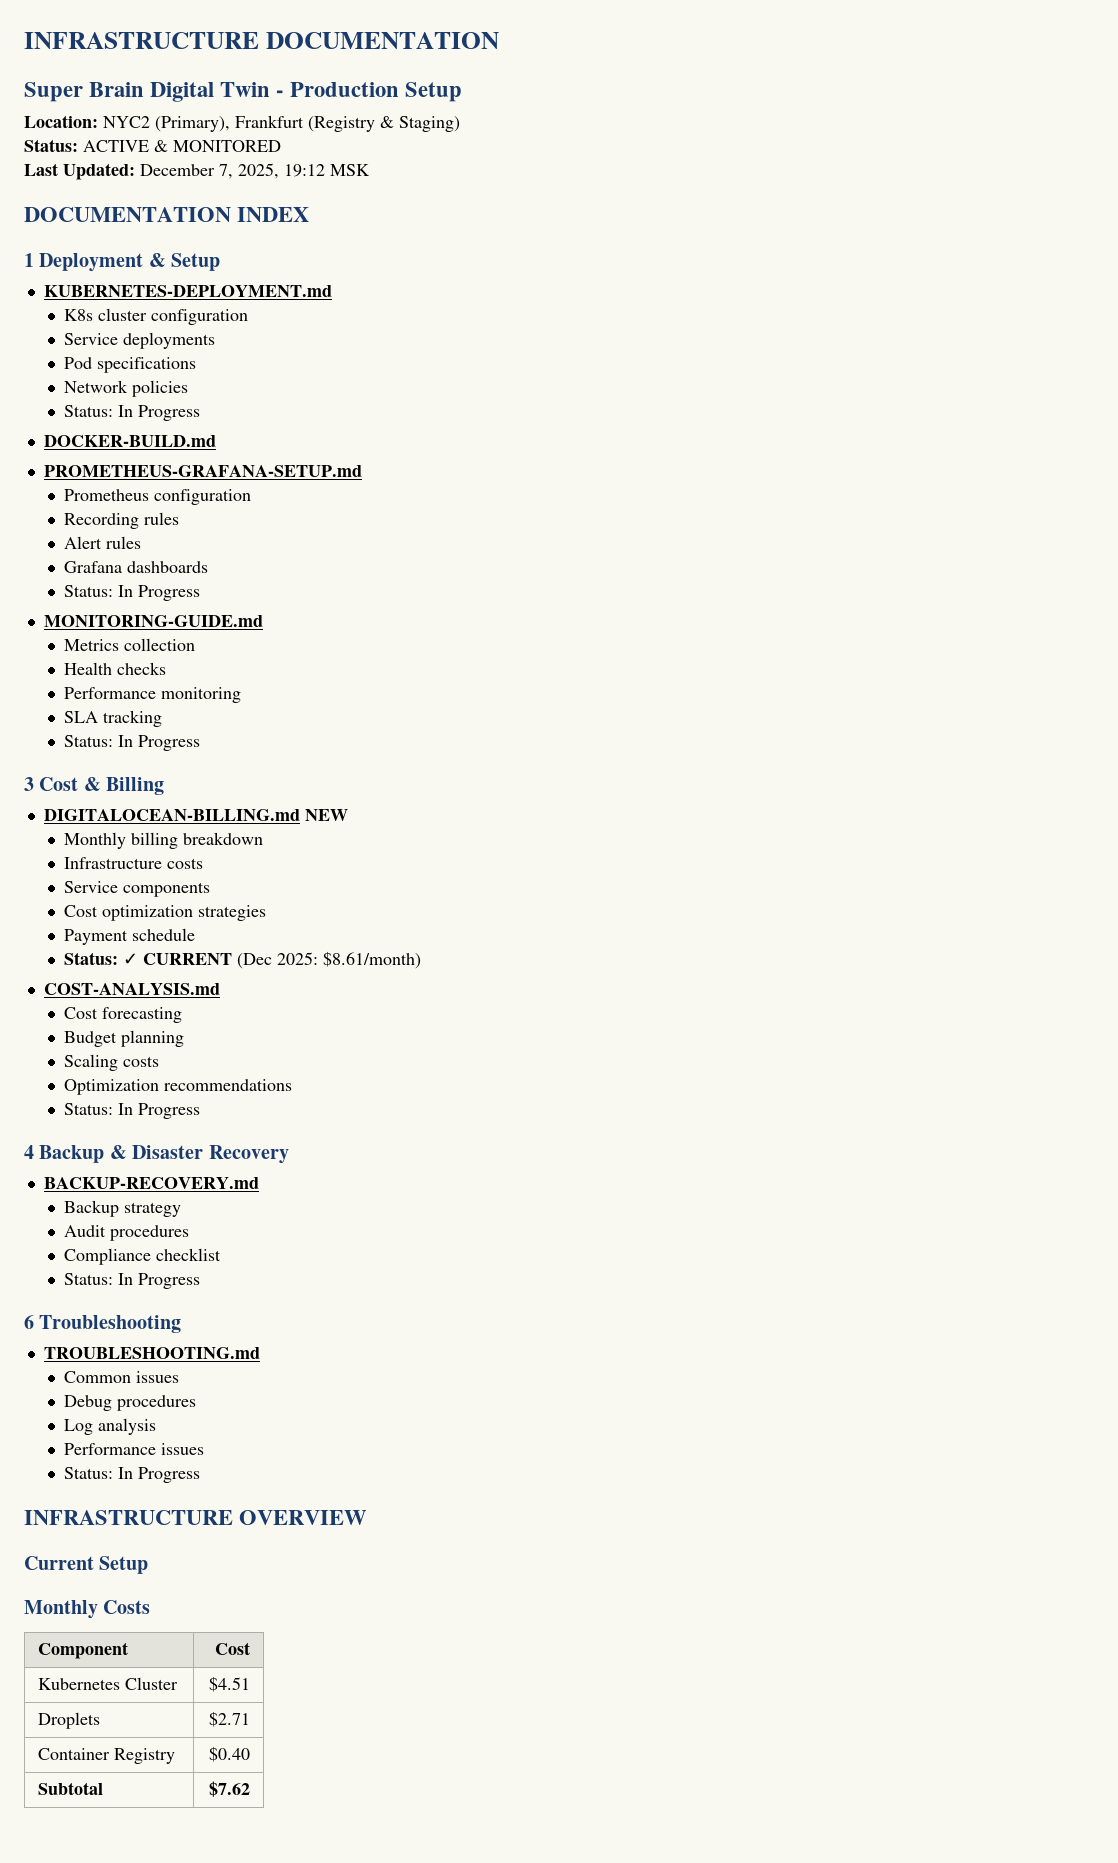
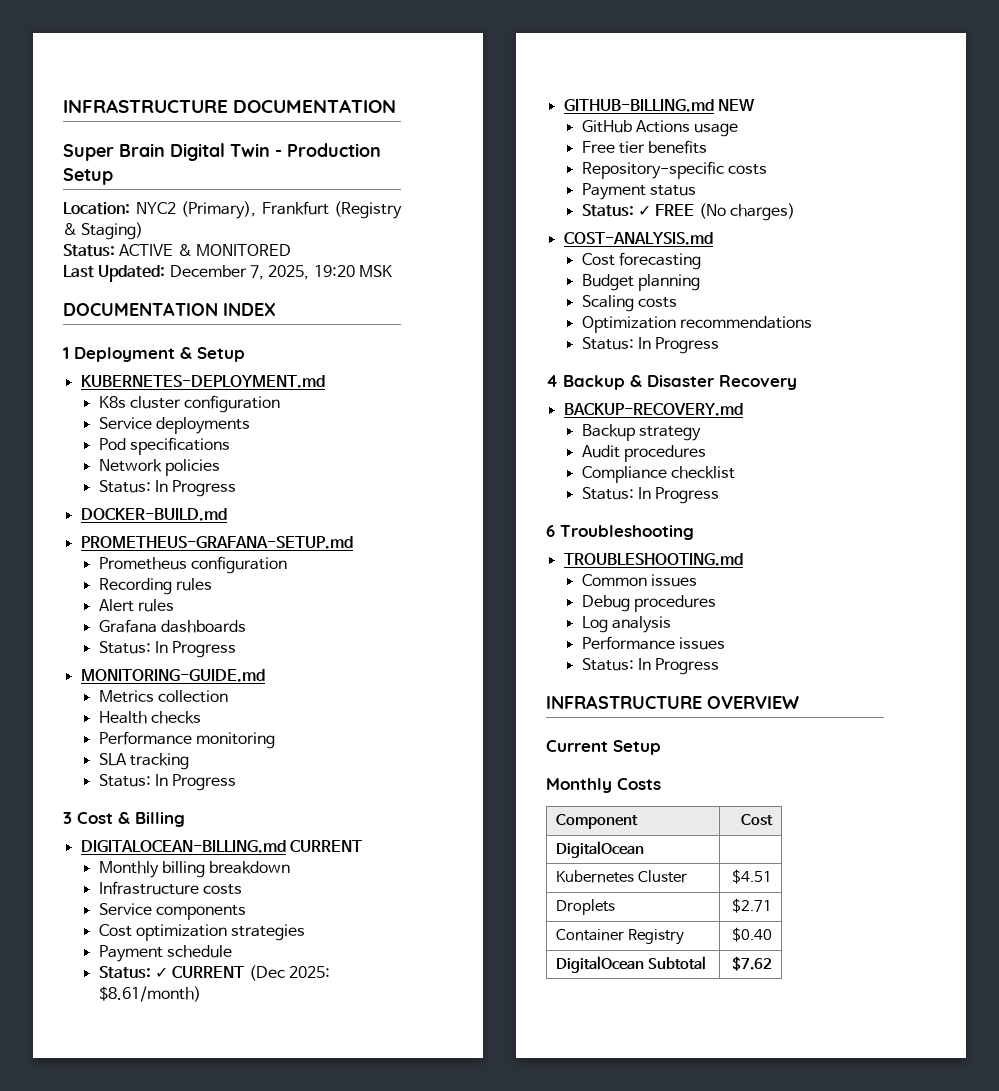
- Last Updated: December 7, 2025, 19:12 MSK
+ Last Updated: December 7, 2025, 19:20 MSK
- DIGITALOCEAN-BILLING.md NEW
+ DIGITALOCEAN-BILLING.md CURRENT
+ GITHUB-BILLING.md NEW
+ GitHub Actions usage
+ Free tier benefits
+ Repository-specific costs
+ Payment status
+ Status: ✓ FREE (No charges)
+ DigitalOcean |
- Subtotal | $7.62
+ DigitalOcean Subtotal | $7.62

